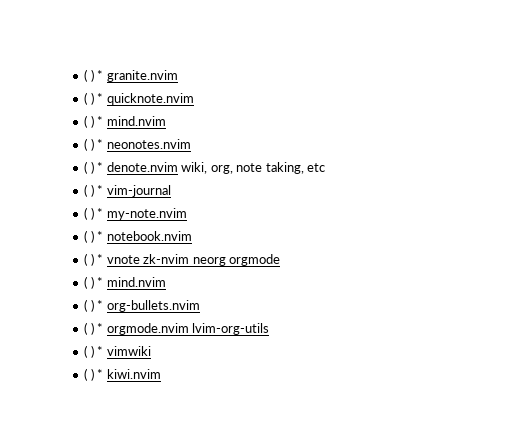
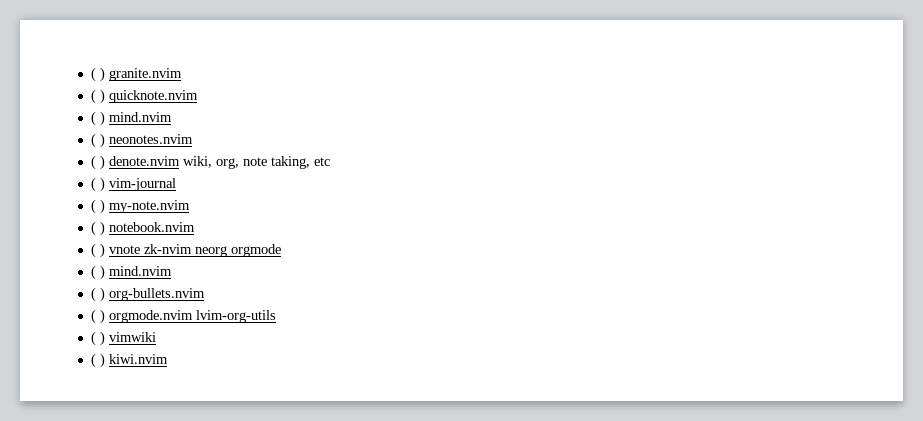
- ( ) * granite.nvim
+ ( ) granite.nvim
- ( ) * quicknote.nvim
- ( ) * mind.nvim
- ( ) * neonotes.nvim
+ ( ) quicknote.nvim
+ ( ) mind.nvim
+ ( ) neonotes.nvim
- ( ) * denote.nvim wiki, org, note taking, etc
+ ( ) denote.nvim wiki, org, note taking, etc
- ( ) * vim-journal
+ ( ) vim-journal
- ( ) * my-note.nvim
+ ( ) my-note.nvim
- ( ) * notebook.nvim
+ ( ) notebook.nvim
- ( ) * vnote zk-nvim neorg orgmode
- ( ) * mind.nvim
- ( ) * org-bullets.nvim
+ ( ) vnote zk-nvim neorg orgmode
+ ( ) mind.nvim
+ ( ) org-bullets.nvim
- ( ) * orgmode.nvim lvim-org-utils
+ ( ) orgmode.nvim lvim-org-utils
- ( ) * vimwiki
+ ( ) vimwiki
- ( ) * kiwi.nvim
+ ( ) kiwi.nvim

